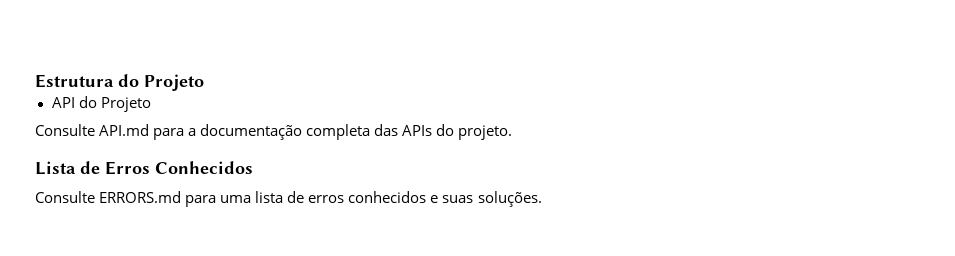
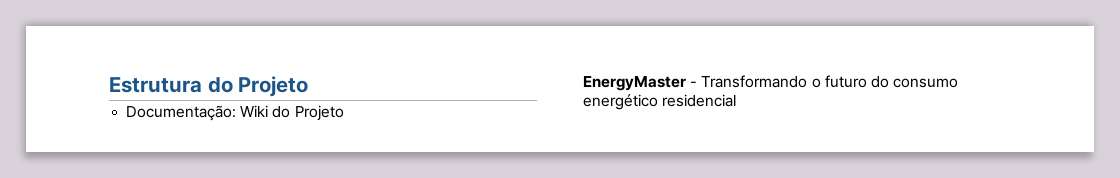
- API do Projeto
- Consulte API.md para a documentação completa das APIs do projeto.
- Lista de Erros Conhecidos
- Consulte ERRORS.md para uma lista de erros conhecidos e suas soluções.
+ Documentação: Wiki do Projeto
+ EnergyMaster - Transformando o futuro do consumo energético residencial

